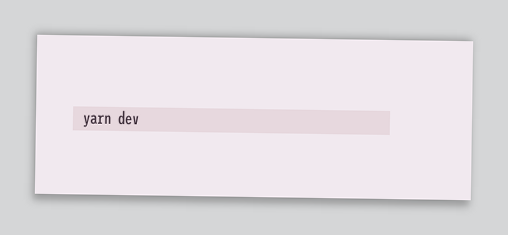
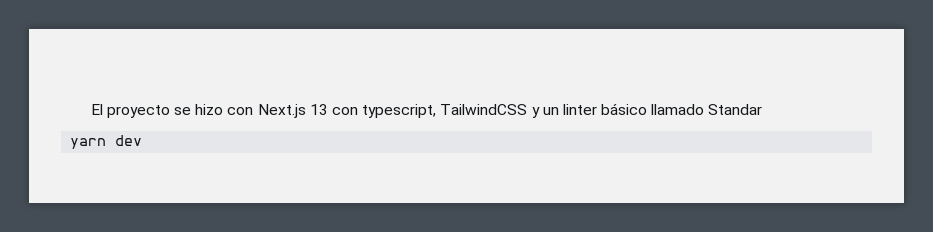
+ El proyecto se hizo con Next.js 13 con typescript, TailwindCSS y un linter básico llamado Standar

